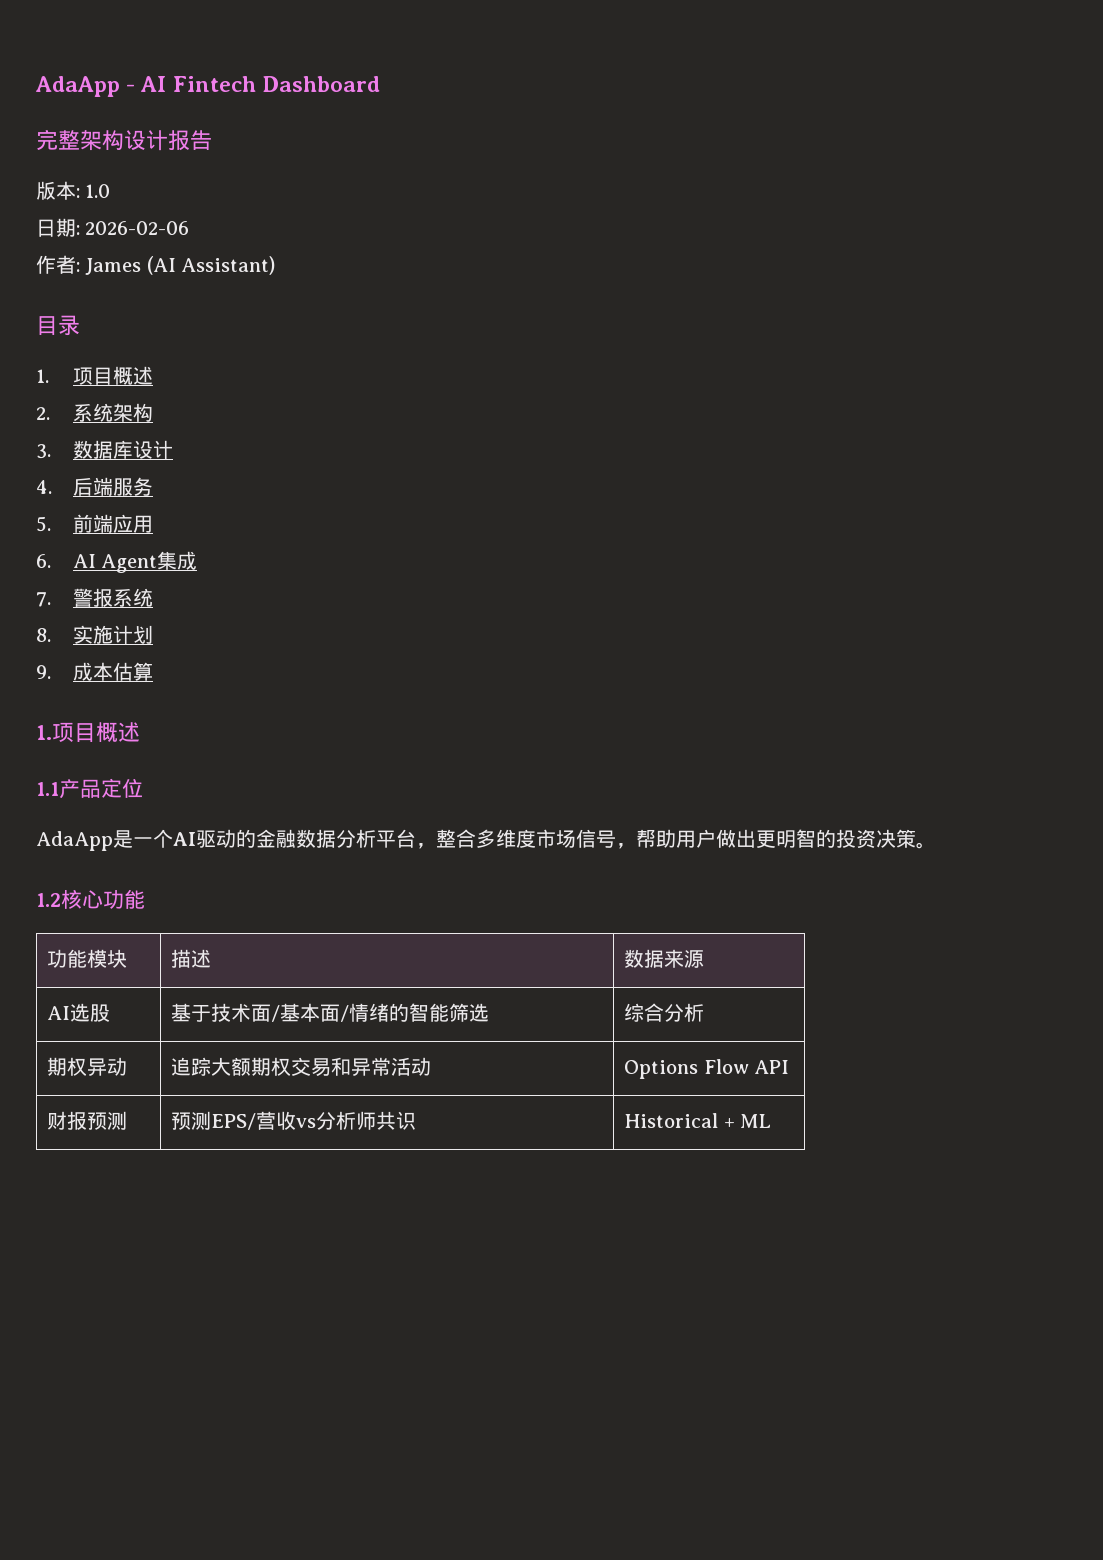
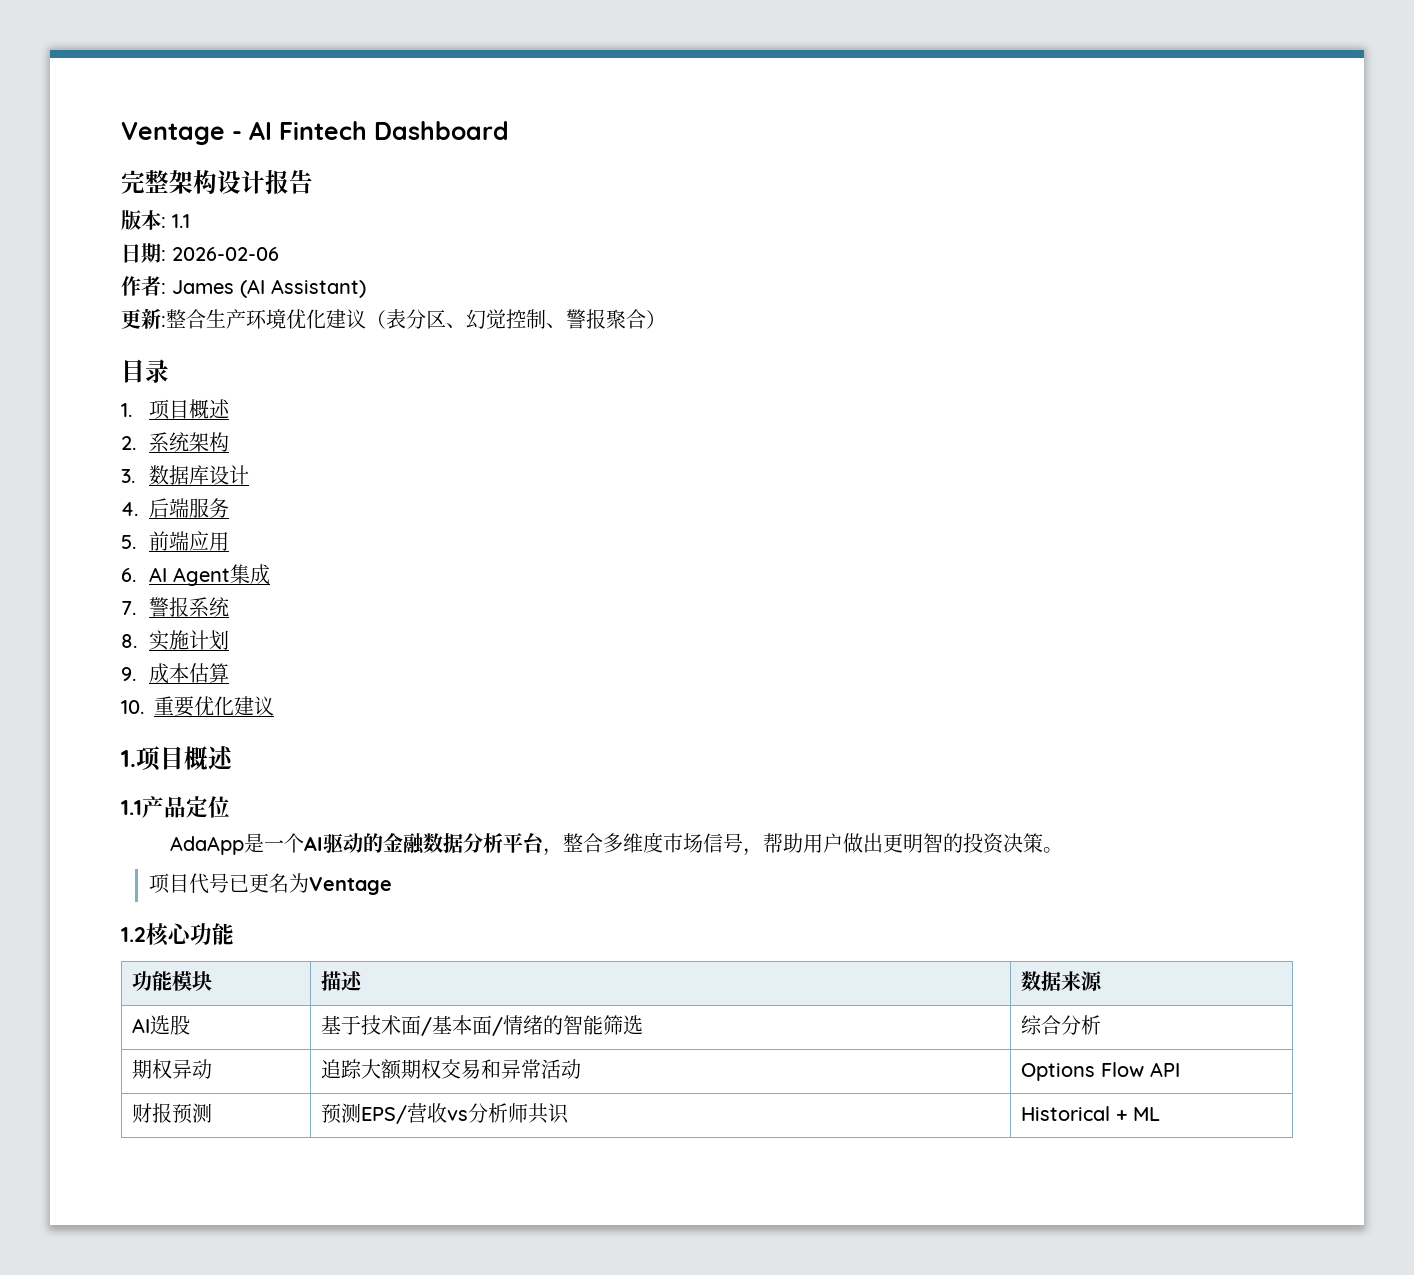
- AdaApp - AI Fintech Dashboard
+ Ventage - AI Fintech Dashboard
- 版本: 1.0
+ 版本: 1.1
+ 更新:整合生产环境优化建议（表分区、幻觉控制、警报聚合）
+ 10.重要优化建议
+ 项目代号已更名为Ventage

